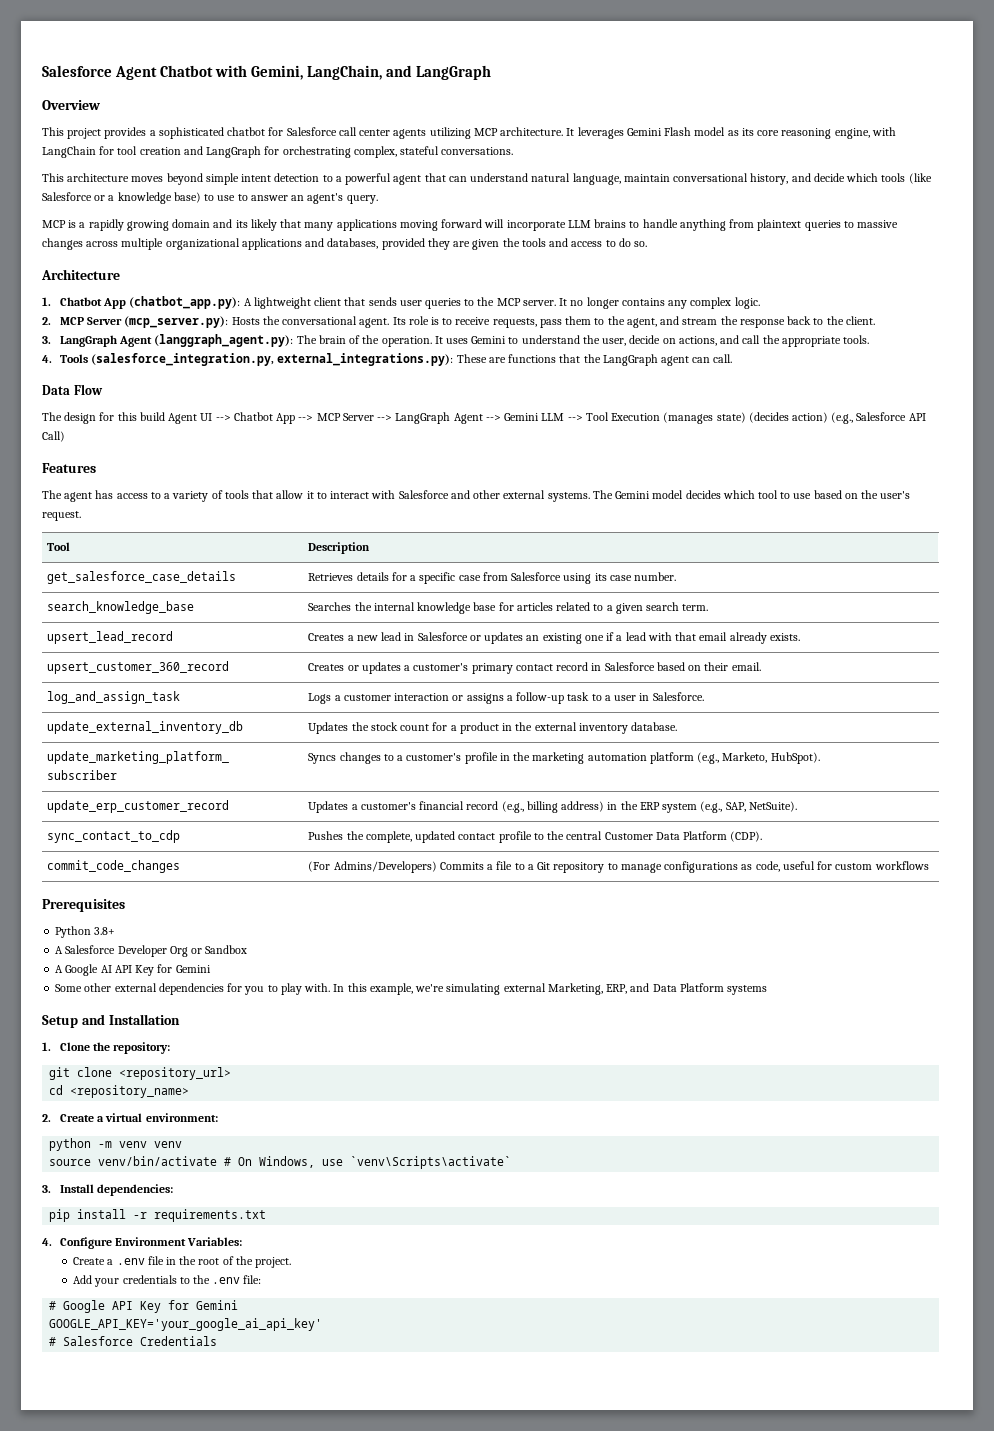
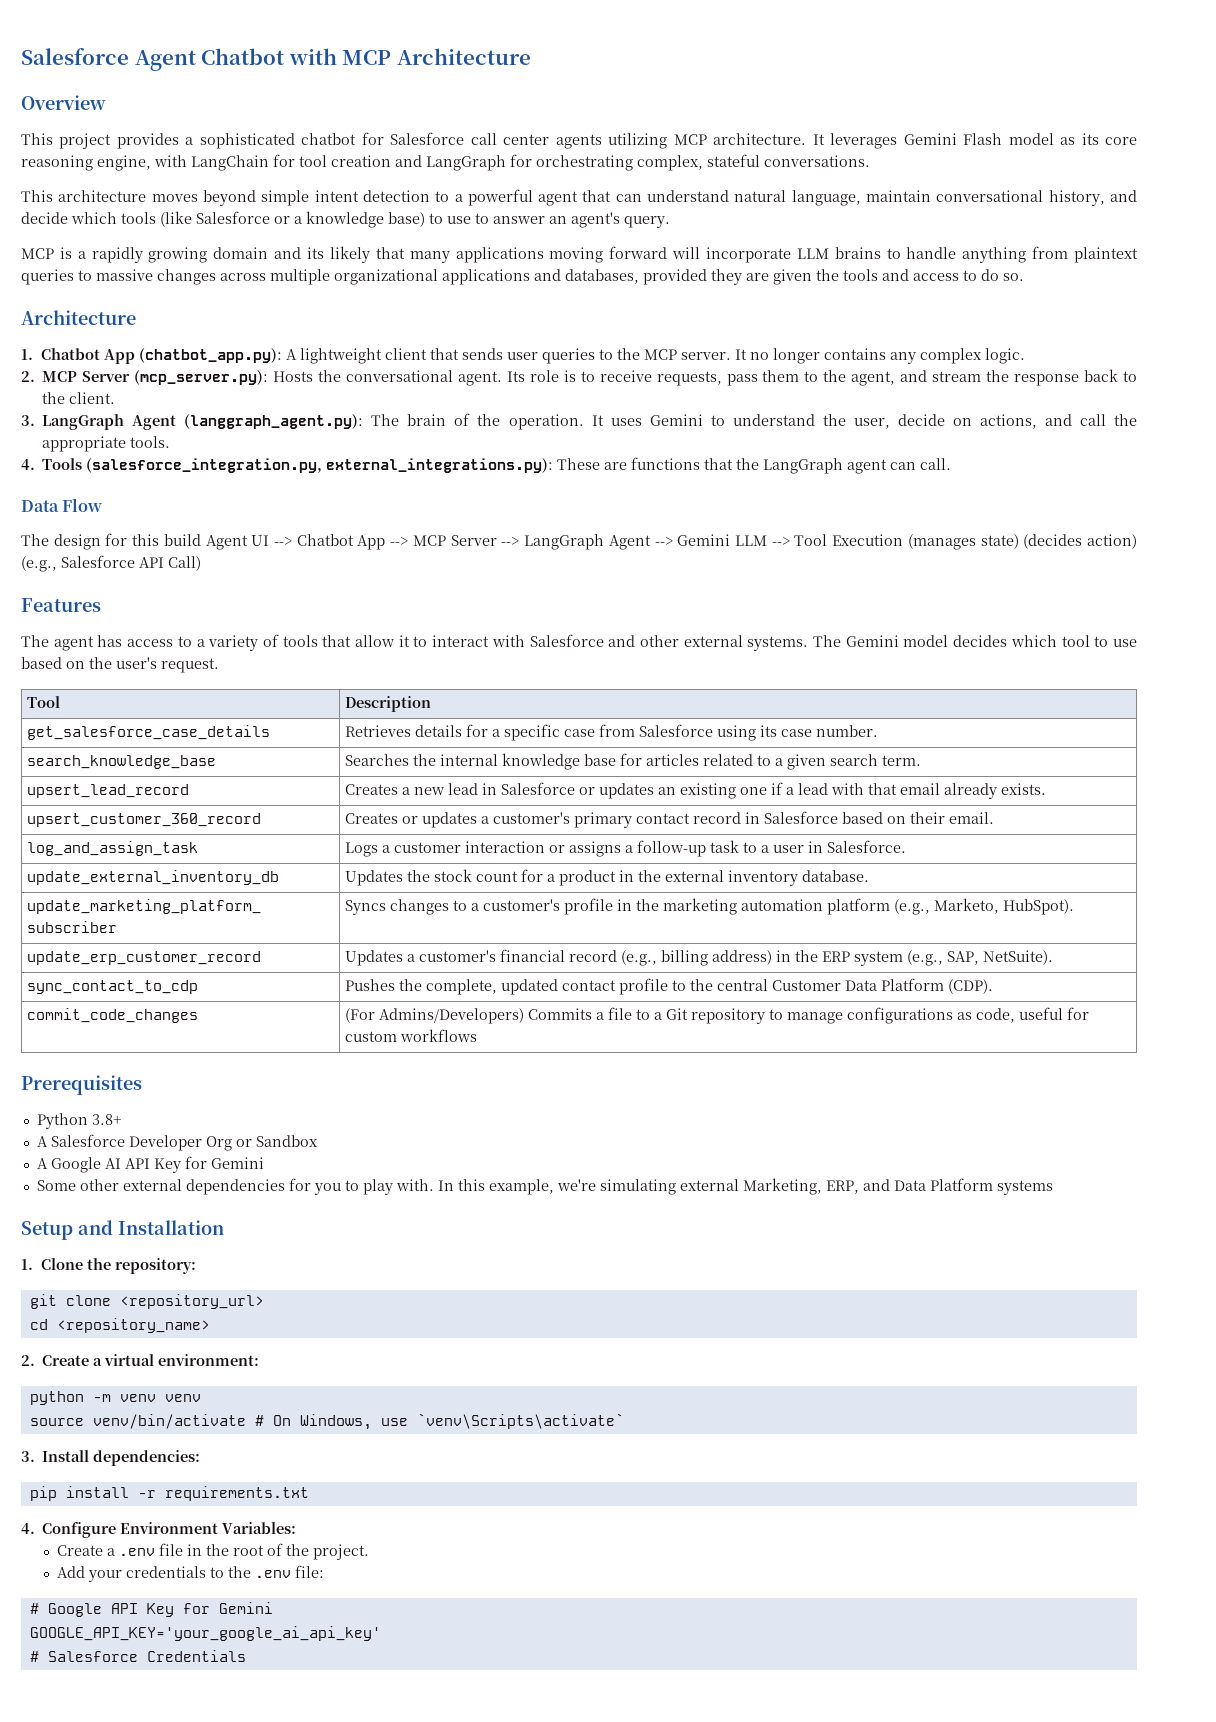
- Salesforce Agent Chatbot with Gemini, LangChain, and LangGraph
+ Salesforce Agent Chatbot with MCP Architecture

